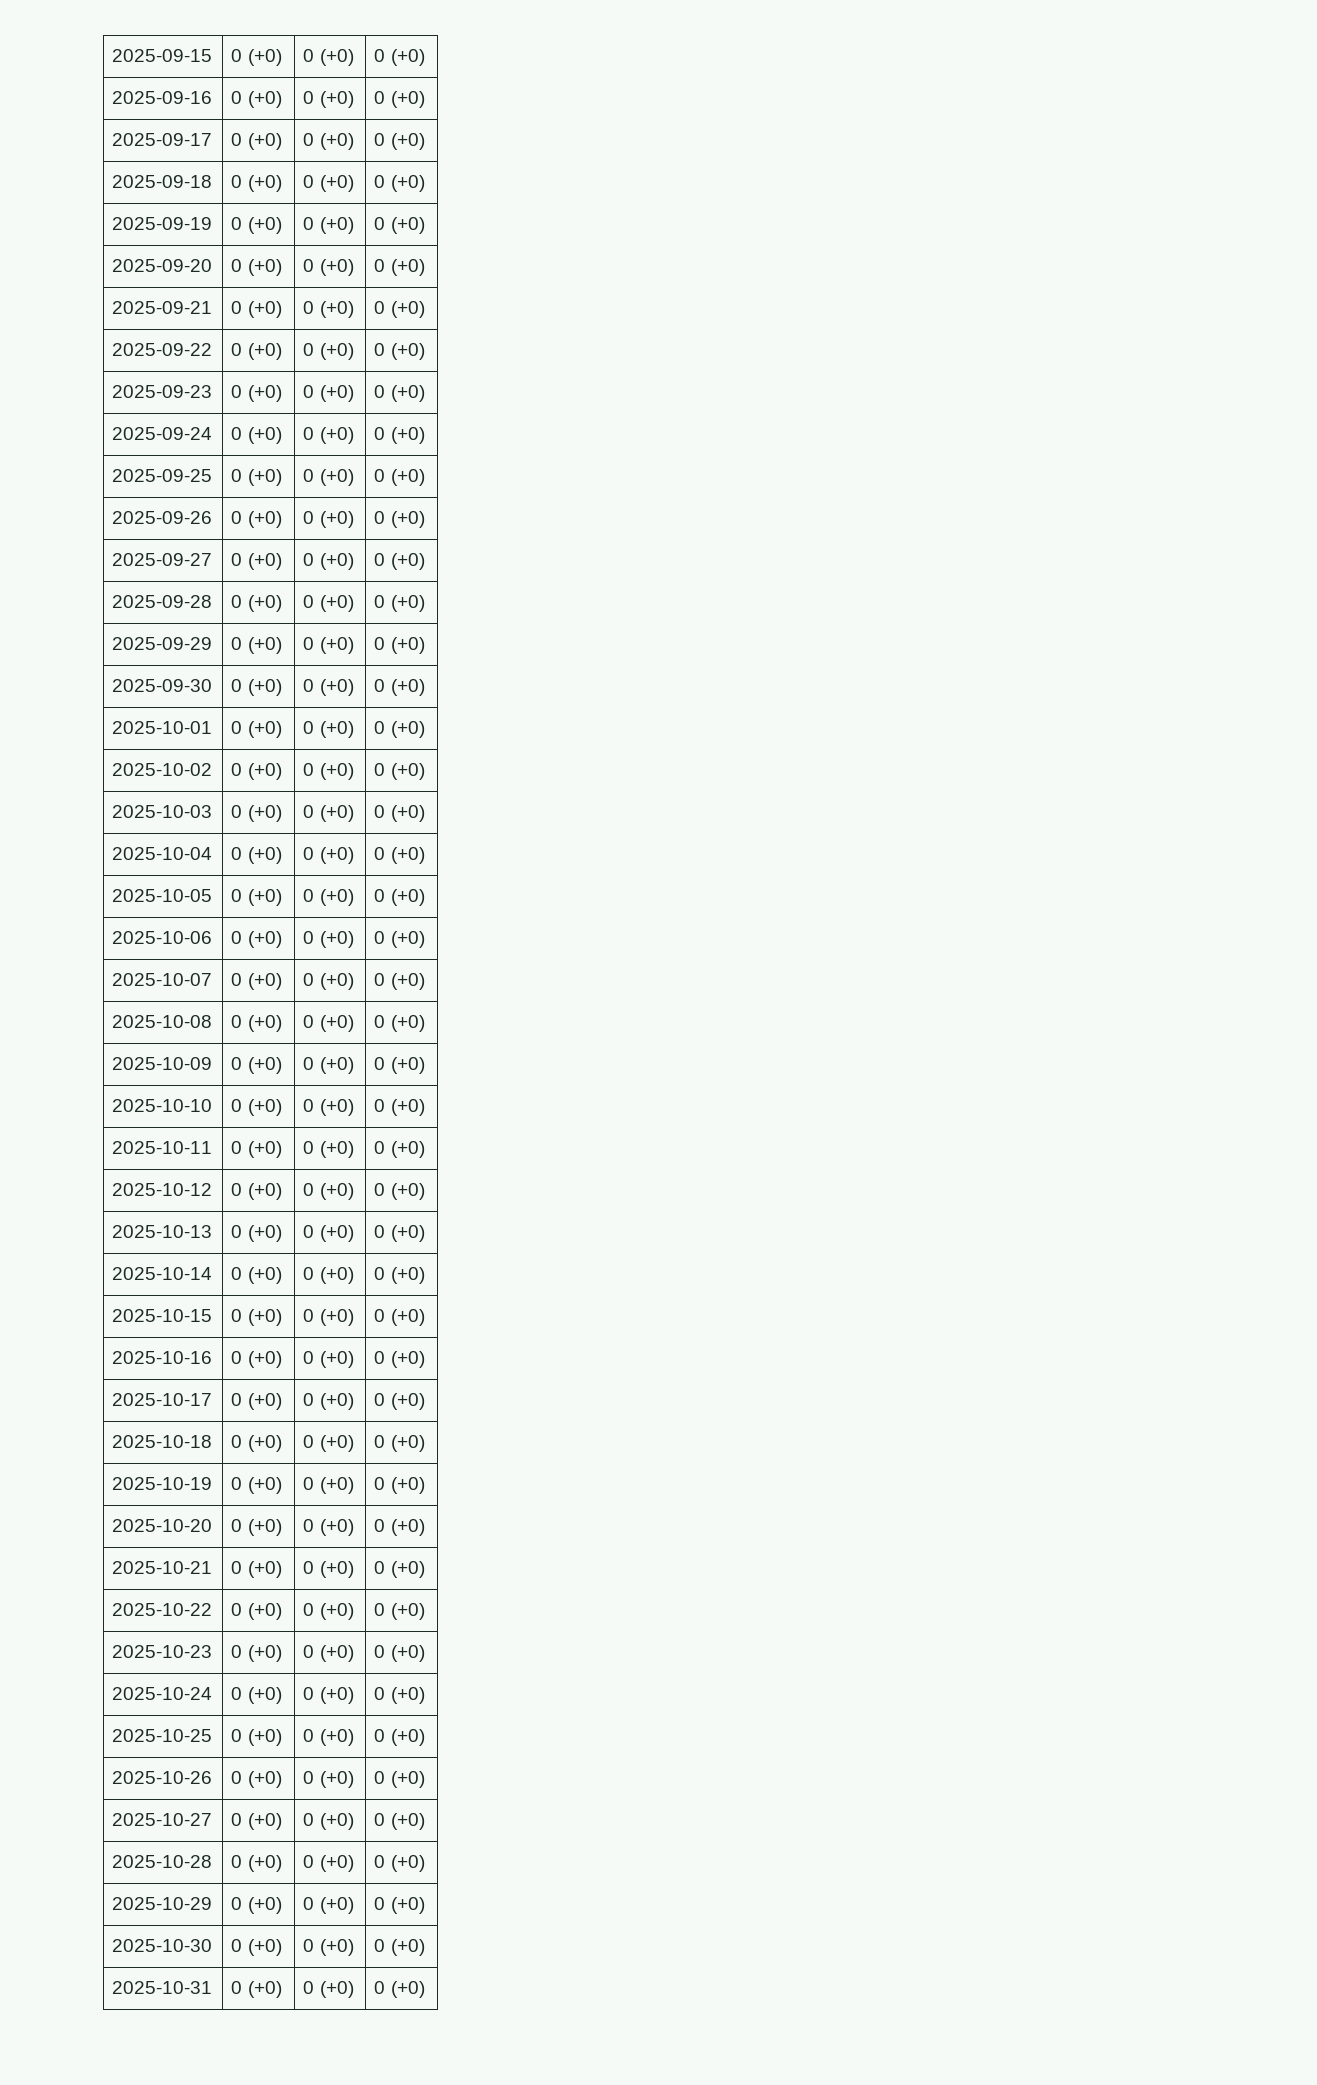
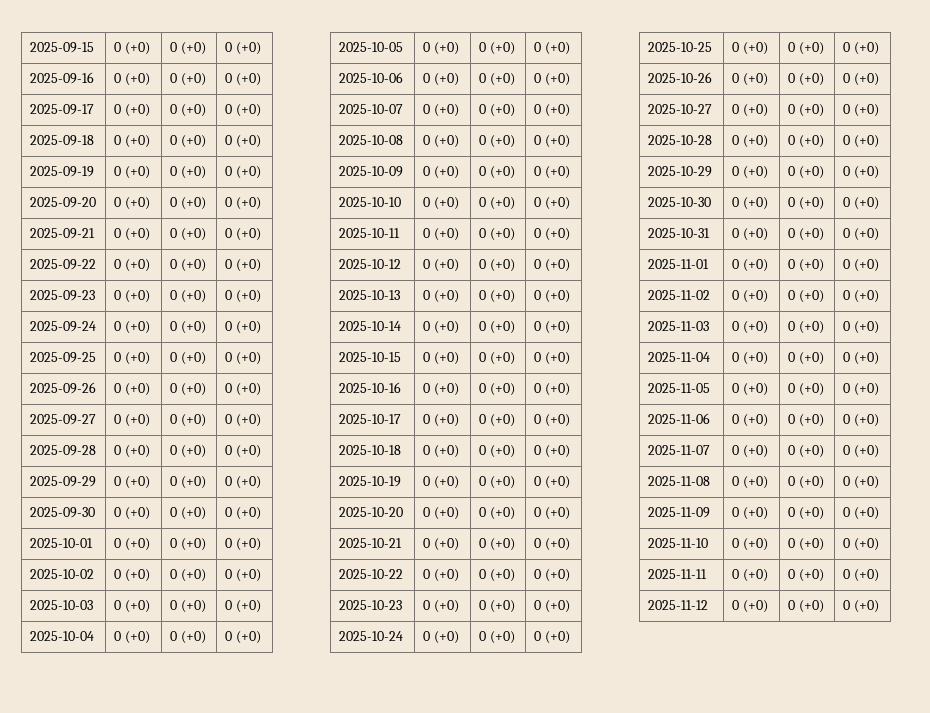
+ 2025-11-01 | 0 (+0) | 0 (+0) | 0 (+0)
+ 2025-11-02 | 0 (+0) | 0 (+0) | 0 (+0)
+ 2025-11-03 | 0 (+0) | 0 (+0) | 0 (+0)
+ 2025-11-04 | 0 (+0) | 0 (+0) | 0 (+0)
+ 2025-11-05 | 0 (+0) | 0 (+0) | 0 (+0)
+ 2025-11-06 | 0 (+0) | 0 (+0) | 0 (+0)
+ 2025-11-07 | 0 (+0) | 0 (+0) | 0 (+0)
+ 2025-11-08 | 0 (+0) | 0 (+0) | 0 (+0)
+ 2025-11-09 | 0 (+0) | 0 (+0) | 0 (+0)
+ 2025-11-10 | 0 (+0) | 0 (+0) | 0 (+0)
+ 2025-11-11 | 0 (+0) | 0 (+0) | 0 (+0)
+ 2025-11-12 | 0 (+0) | 0 (+0) | 0 (+0)

